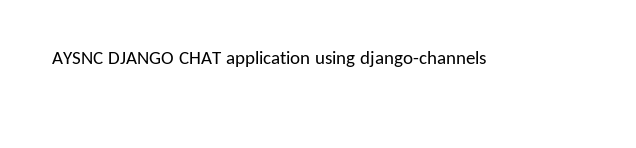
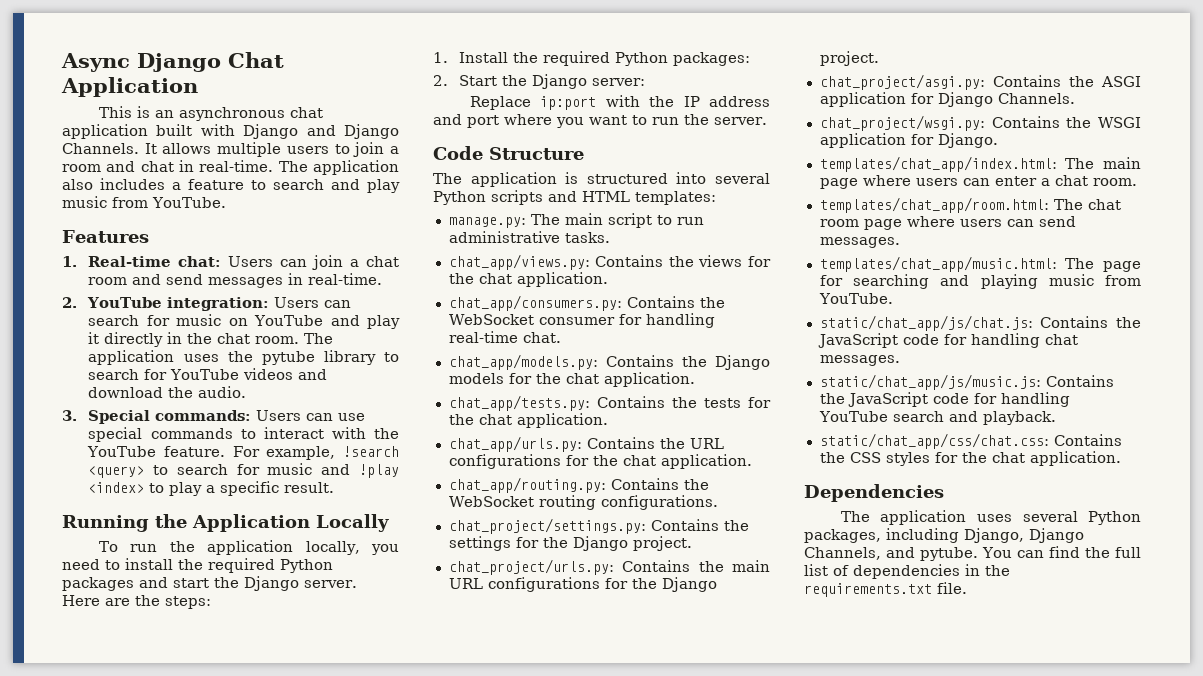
- AYSNC DJANGO CHAT application using django-channels
+ Async Django Chat Application
+ This is an asynchronous chat application built with Django and Django Channels. It allows multiple users to join a room and chat in real-time. The application also includes a feature to search and play music from YouTube.
+ Features
+ 1. Real-time chat: Users can join a chat room and send messages in real-time.
+ 2. YouTube integration: Users can search for music on YouTube and play it directly in the chat room. The application uses the pytube library to search for YouTube videos and download the audio.
+ 3. Special commands: Users can use special commands to interact with the YouTube feature. For example, !search <query> to search for music and !play <index> to play a specific result.
+ Running the Application Locally
+ To run the application locally, you need to install the required Python packages and start the Django server. Here are the steps:
+ 1. Install the required Python packages:
+ 2. Start the Django server:
+ Replace ip:port with the IP address and port where you want to run the server.
+ Code Structure
+ The application is structured into several Python scripts and HTML templates:
+ manage.py: The main script to run administrative tasks.
+ chat_app/views.py: Contains the views for the chat application.
+ chat_app/consumers.py: Contains the WebSocket consumer for handling real-time chat.
+ chat_app/models.py: Contains the Django models for the chat application.
+ chat_app/tests.py: Contains the tests for the chat application.
+ chat_app/urls.py: Contains the URL configurations for the chat application.
+ chat_app/routing.py: Contains the WebSocket routing configurations.
+ chat_project/settings.py: Contains the settings for the Django project.
+ chat_project/urls.py: Contains the main URL configurations for the Django project.
+ chat_project/asgi.py: Contains the ASGI application for Django Channels.
+ chat_project/wsgi.py: Contains the WSGI application for Django.
+ templates/chat_app/index.html: The main page where users can enter a chat room.
+ templates/chat_app/room.html: The chat room page where users can send messages.
+ templates/chat_app/music.html: The page for searching and playing music from YouTube.
+ static/chat_app/js/chat.js: Contains the JavaScript code for handling chat messages.
+ static/chat_app/js/music.js: Contains the JavaScript code for handling YouTube search and playback.
+ static/chat_app/css/chat.css: Contains the CSS styles for the chat application.
+ Dependencies
+ The application uses several Python packages, including Django, Django Channels, and pytube. You can find the full list of dependencies in the requirements.txt file.

